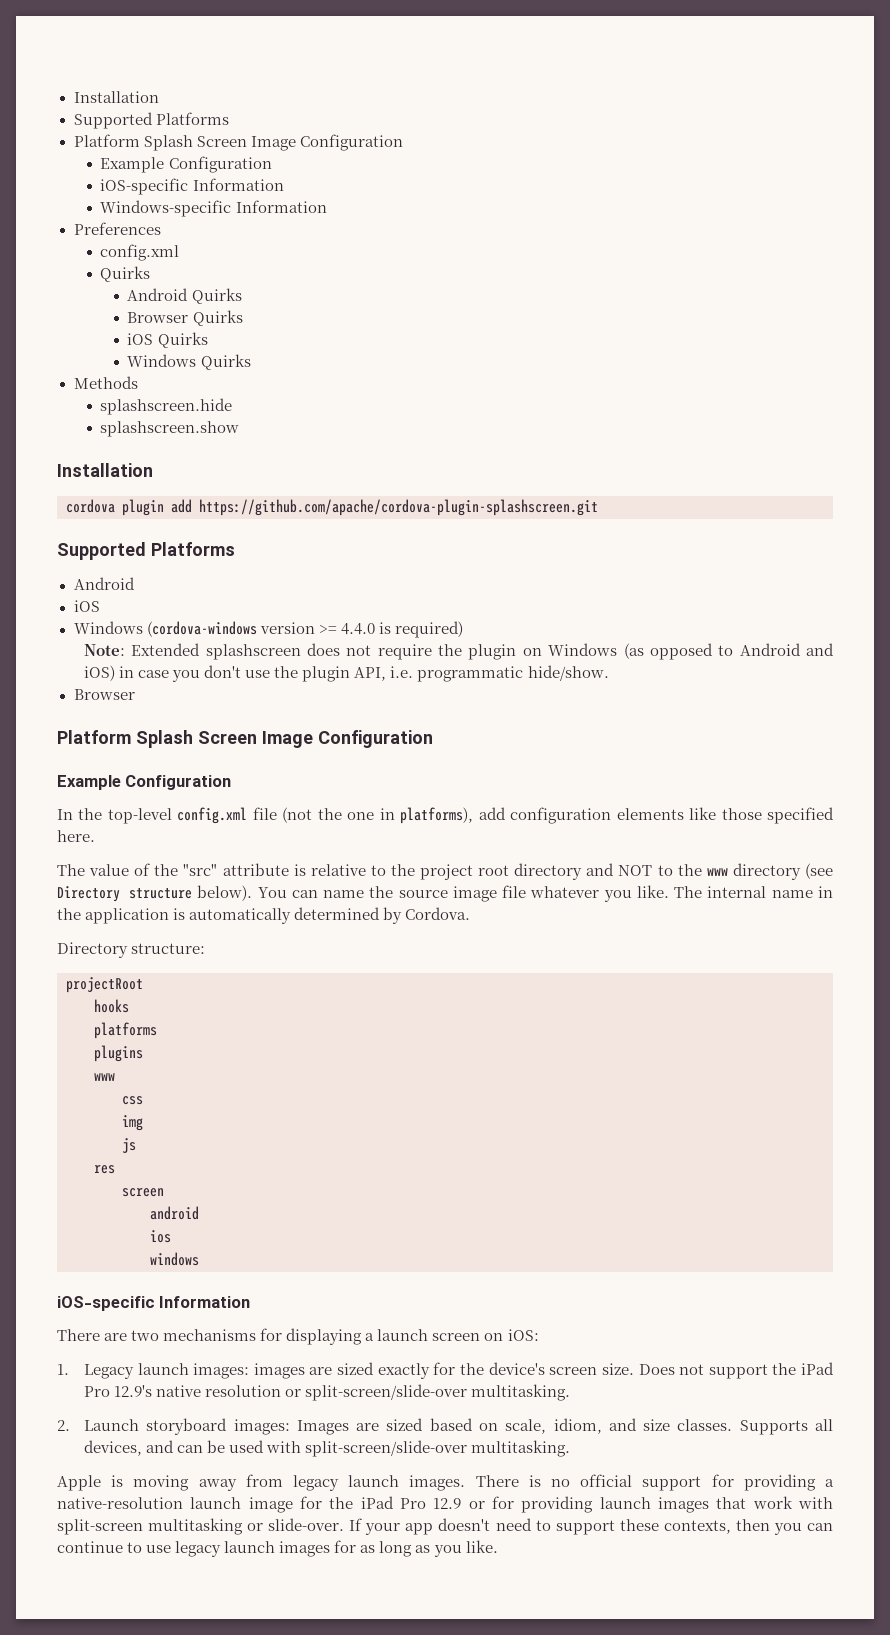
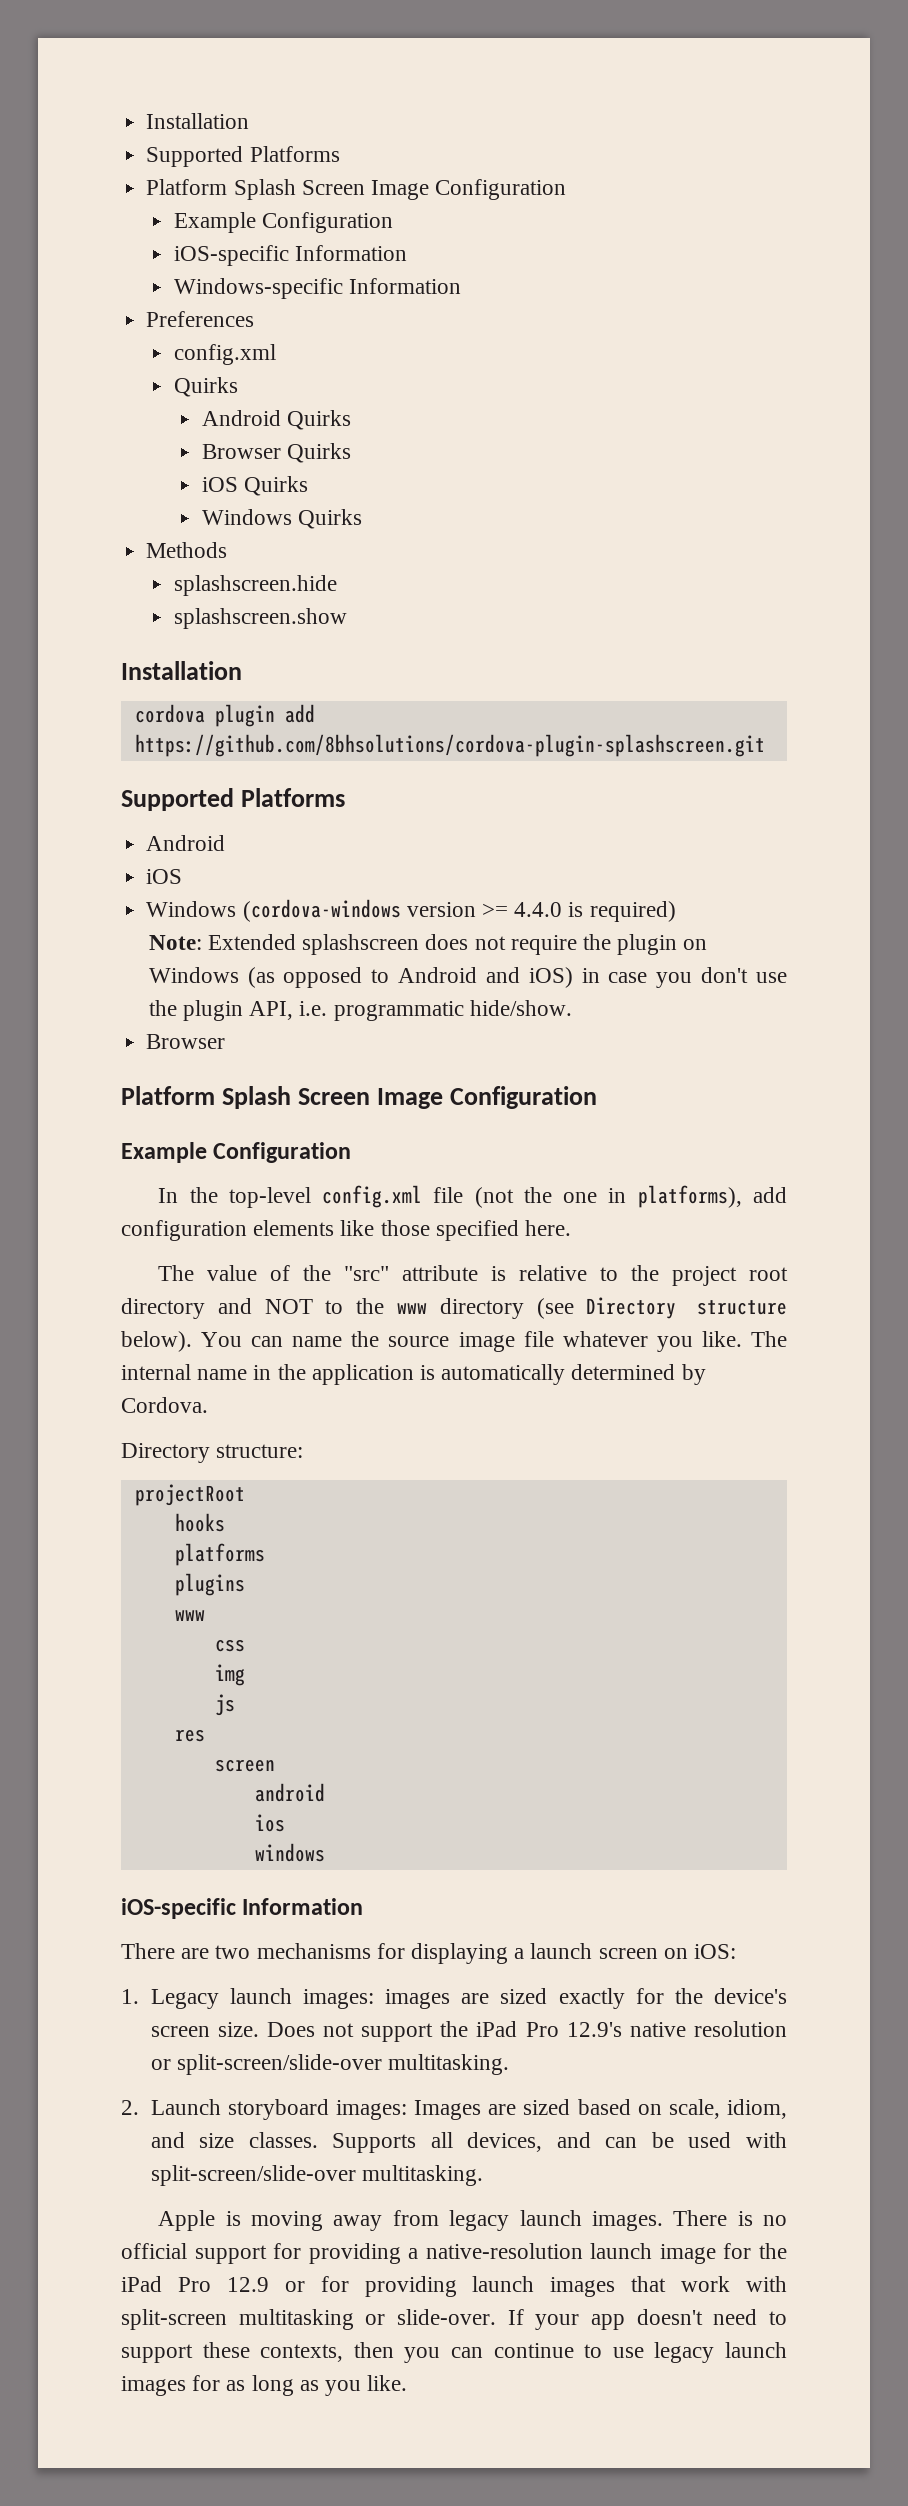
- cordova plugin add https://github.com/apache/cordova-plugin-splashscreen.git
+ cordova plugin add https://github.com/8bhsolutions/cordova-plugin-splashscreen.git

